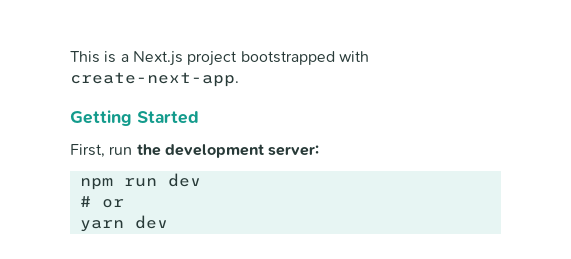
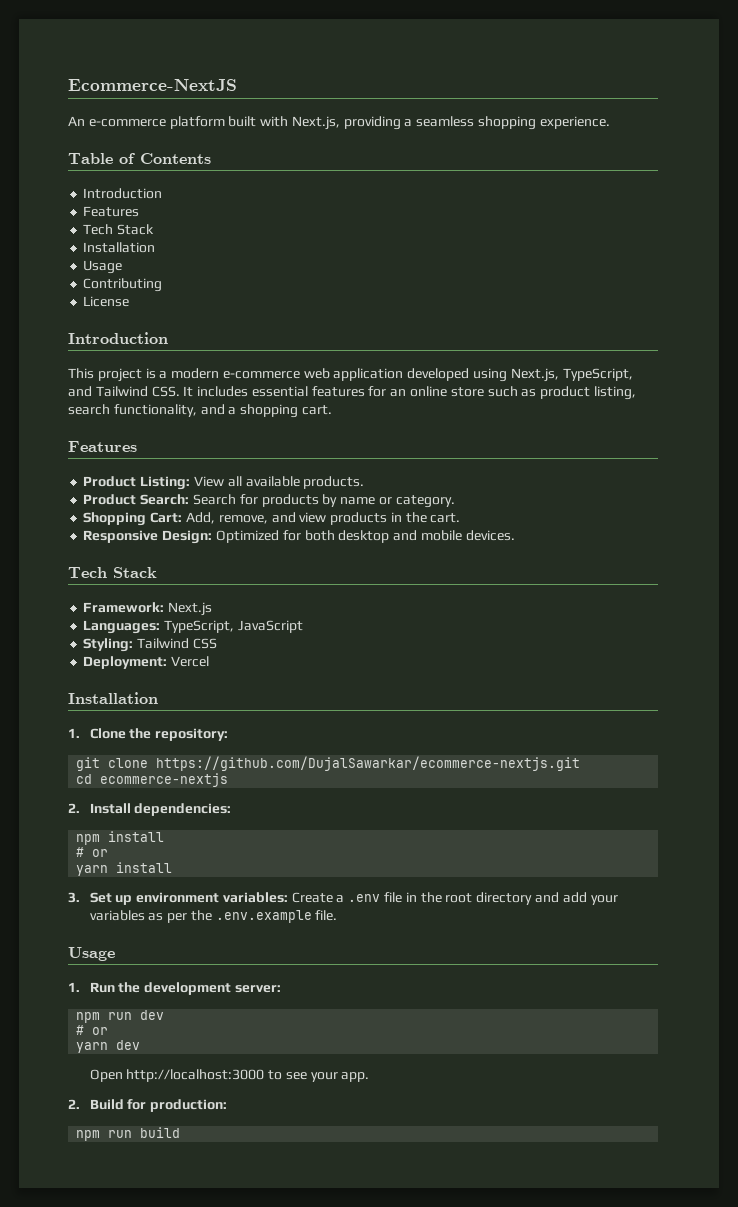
- This is a Next.js project bootstrapped with create-next-app.
- Getting Started
- First, run the development server:
+ Ecommerce-NextJS
+ An e-commerce platform built with Next.js, providing a seamless shopping experience.
+ Table of Contents
+ Introduction
+ Features
+ Tech Stack
+ Installation
+ Usage
+ Contributing
+ License
+ Introduction
+ This project is a modern e-commerce web application developed using Next.js, TypeScript, and Tailwind CSS. It includes essential features for an online store such as product listing, search functionality, and a shopping cart.
+ Features
+ Product Listing: View all available products.
+ Product Search: Search for products by name or category.
+ Shopping Cart: Add, remove, and view products in the cart.
+ Responsive Design: Optimized for both desktop and mobile devices.
+ Tech Stack
+ Framework: Next.js
+ Languages: TypeScript, JavaScript
+ Styling: Tailwind CSS
+ Deployment: Vercel
+ Installation
+ 1. Clone the repository:
+ git clone https://github.com/DujalSawarkar/ecommerce-nextjs.git
+ cd ecommerce-nextjs
+ 2. Install dependencies:
+ npm install
+ # or
+ yarn install
+ 3. Set up environment variables: Create a .env file in the root directory and add your variables as per the .env.example file.
+ Usage
+ 1. Run the development server:
+ Open http://localhost:3000 to see your app.
+ 2. Build for production:
+ npm run build

